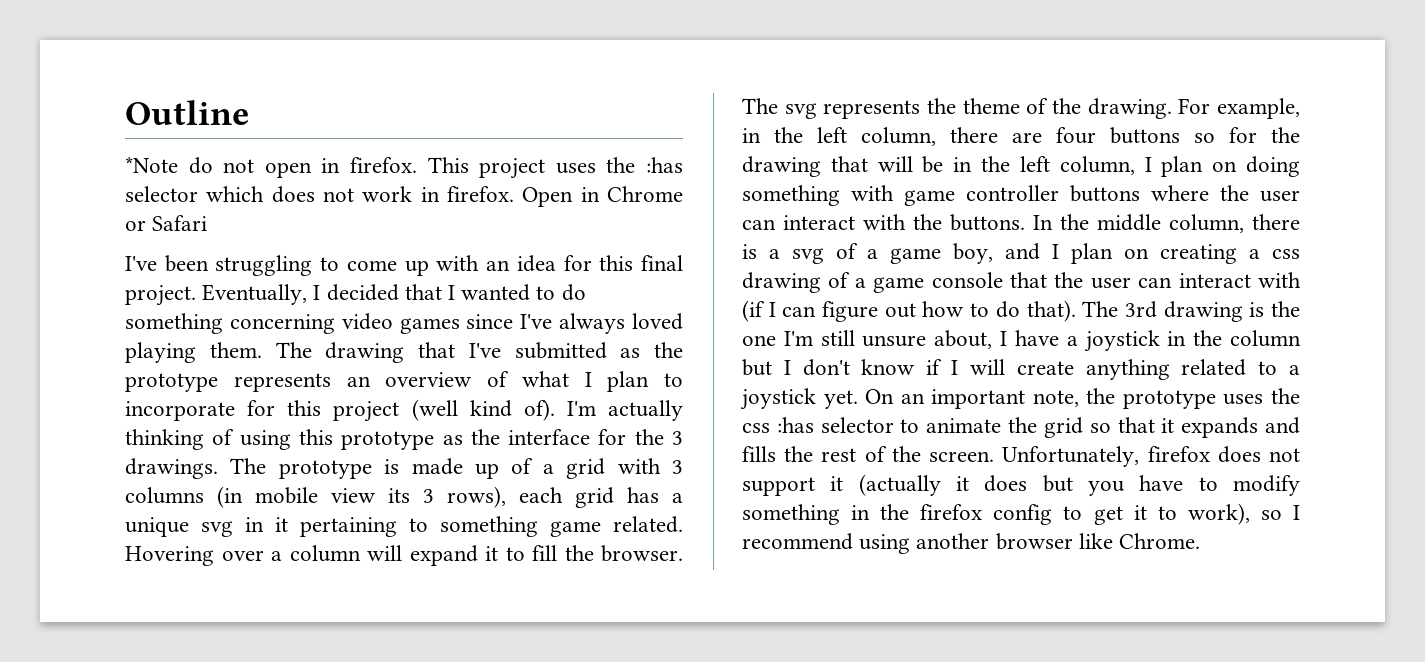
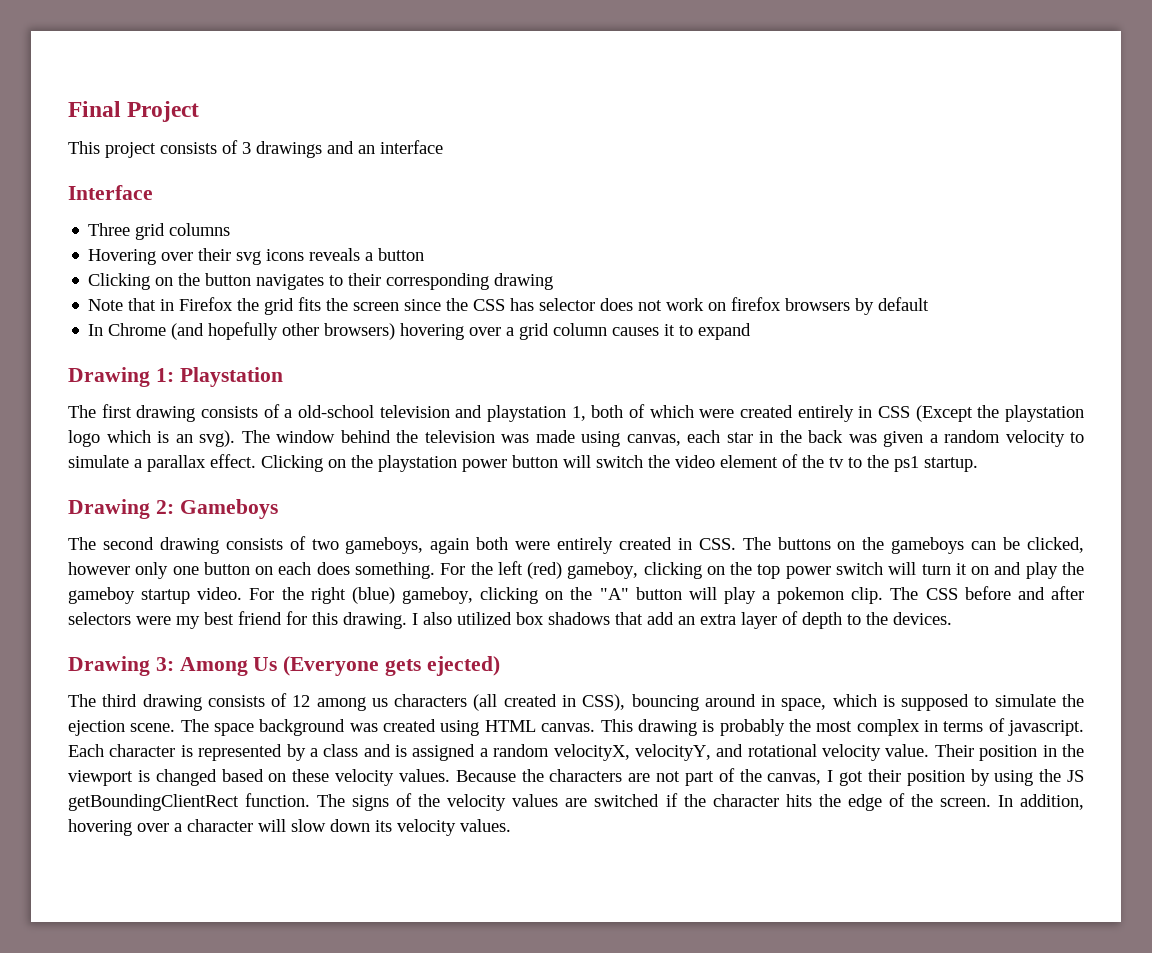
- Outline
- *Note do not open in firefox. This project uses the :has selector which does not work in firefox. Open in Chrome or Safari
- I've been struggling to come up with an idea for this final project. Eventually, I decided that I wanted to do something concerning video games since I've always loved playing them. The drawing that I've submitted as the prototype represents an overview of what I plan to incorporate for this project (well kind of). I'm actually thinking of using this prototype as the interface for the 3 drawings. The prototype is made up of a grid with 3 columns (in mobile view its 3 rows), each grid has a unique svg in it pertaining to something game related. Hovering over a column will expand it to fill the browser. The svg represents the theme of the drawing. For example, in the left column, there are four buttons so for the drawing that will be in the left column, I plan on doing something with game controller buttons where the user can interact with the buttons. In the middle column, there is a svg of a game boy, and I plan on creating a css drawing of a game console that the user can interact with (if I can figure out how to do that). The 3rd drawing is the one I'm still unsure about, I have a joystick in the column but I don't know if I will create anything related to a joystick yet. On an important note, the prototype uses the css :has selector to animate the grid so that it expands and fills the rest of the screen. Unfortunately, firefox does not support it (actually it does but you have to modify something in the firefox config to get it to work), so I recommend using another browser like Chrome.
+ Final Project
+ This project consists of 3 drawings and an interface
+ Interface
+ Three grid columns
+ Hovering over their svg icons reveals a button
+ Clicking on the button navigates to their corresponding drawing
+ Note that in Firefox the grid fits the screen since the CSS has selector does not work on firefox browsers by default
+ In Chrome (and hopefully other browsers) hovering over a grid column causes it to expand
+ Drawing 1: Playstation
+ The first drawing consists of a old-school television and playstation 1, both of which were created entirely in CSS (Except the playstation logo which is an svg). The window behind the television was made using canvas, each star in the back was given a random velocity to simulate a parallax effect. Clicking on the playstation power button will switch the video element of the tv to the ps1 startup.
+ Drawing 2: Gameboys
+ The second drawing consists of two gameboys, again both were entirely created in CSS. The buttons on the gameboys can be clicked, however only one button on each does something. For the left (red) gameboy, clicking on the top power switch will turn it on and play the gameboy startup video. For the right (blue) gameboy, clicking on the "A" button will play a pokemon clip. The CSS before and after selectors were my best friend for this drawing. I also utilized box shadows that add an extra layer of depth to the devices.
+ Drawing 3: Among Us (Everyone gets ejected)
+ The third drawing consists of 12 among us characters (all created in CSS), bouncing around in space, which is supposed to simulate the ejection scene. The space background was created using HTML canvas. This drawing is probably the most complex in terms of javascript. Each character is represented by a class and is assigned a random velocityX, velocityY, and rotational velocity value. Their position in the viewport is changed based on these velocity values. Because the characters are not part of the canvas, I got their position by using the JS getBoundingClientRect function. The signs of the velocity values are switched if the character hits the edge of the screen. In addition, hovering over a character will slow down its velocity values.

